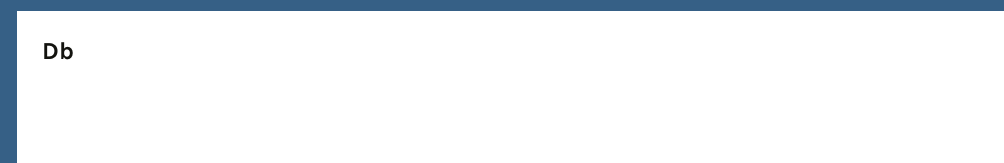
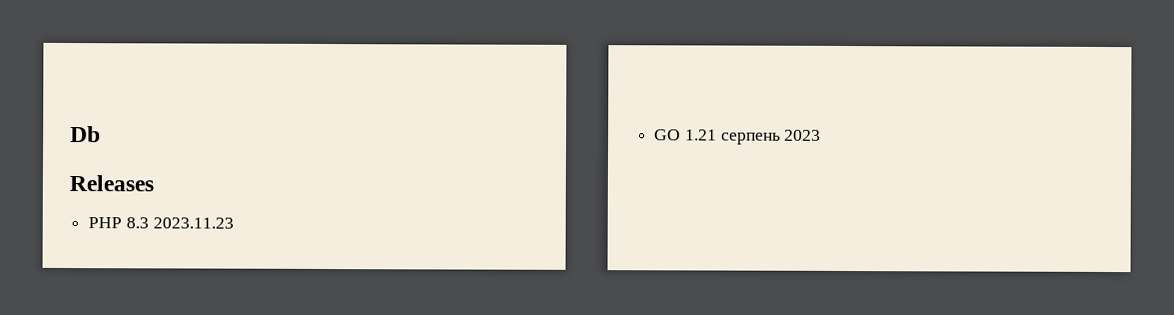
+ Releases
+ PHP 8.3 2023.11.23
+ GO 1.21 серпень 2023

